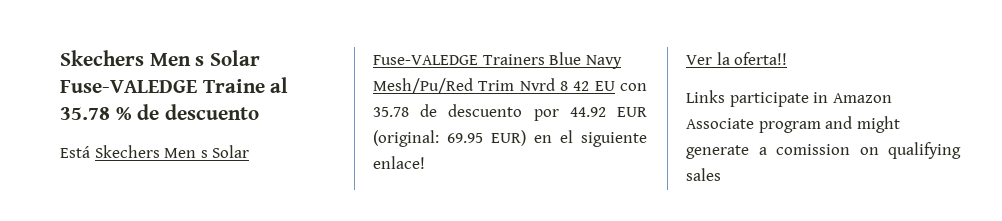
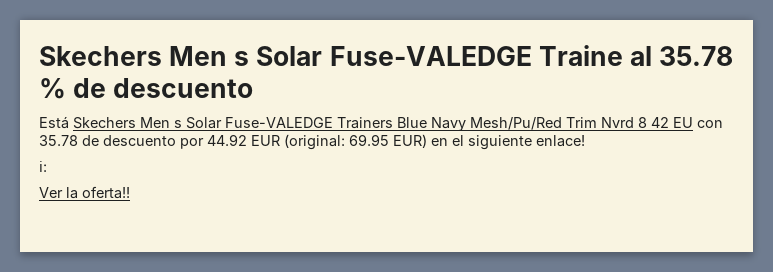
+ ℹ:
- Links participate in Amazon Associate program and might generate a comission on qualifying sales

